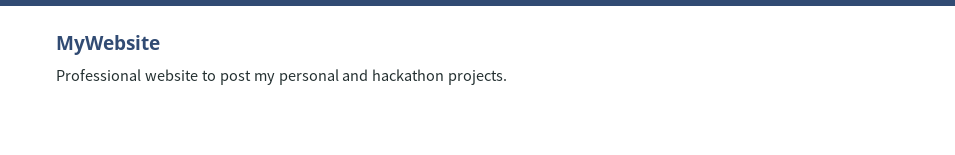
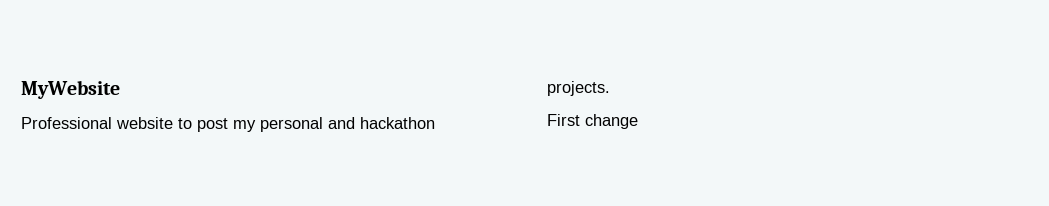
+ First change

